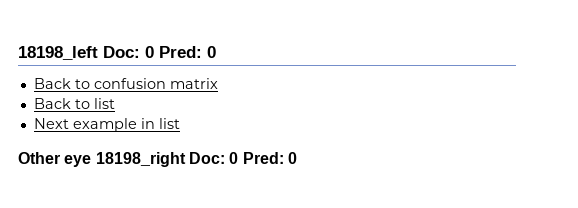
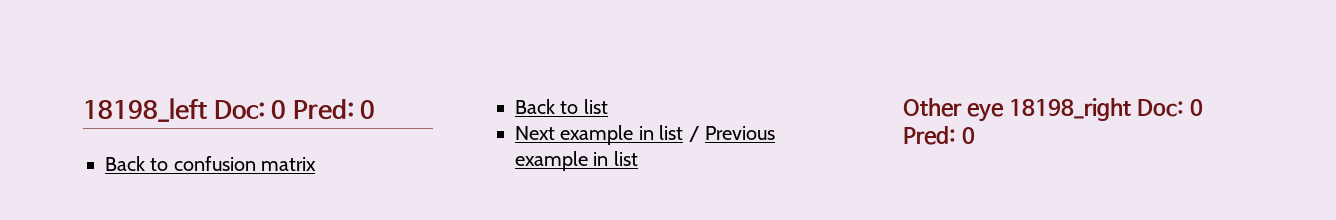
- Next example in list
+ Next example in list / Previous example in list

